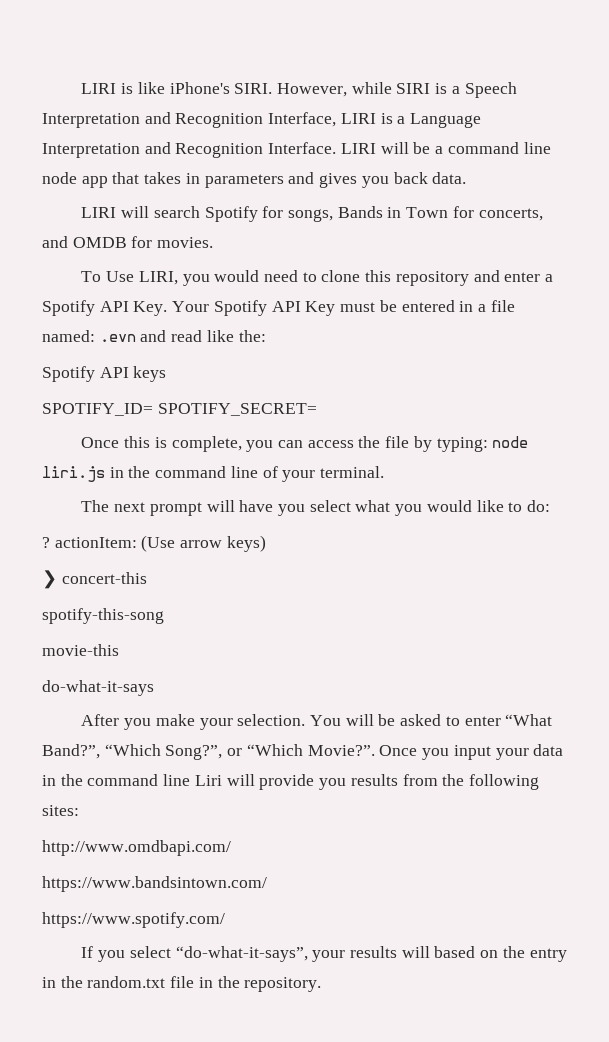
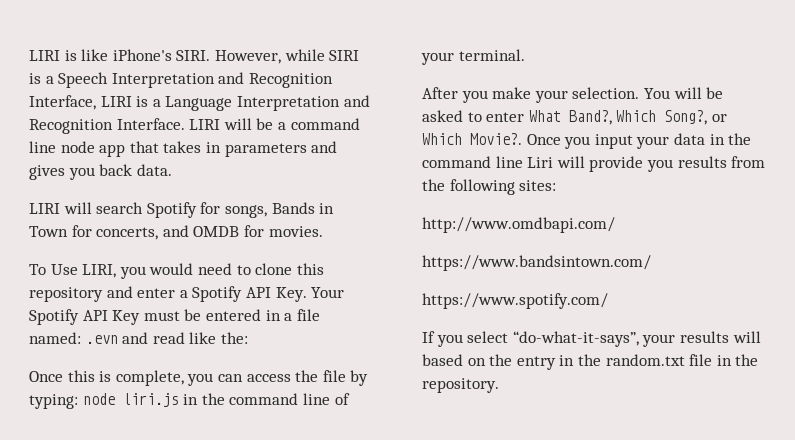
- Spotify API keys
- SPOTIFY_ID= SPOTIFY_SECRET=
- The next prompt will have you select what you would like to do:
- ? actionItem: (Use arrow keys)
- ❯ concert-this
- spotify-this-song
- movie-this
- do-what-it-says
- You will be asked to enter “What Band?”, “Which Song?”, or “Which Movie?”.
+ You will be asked to enter What Band?, Which Song?, or Which Movie?.

